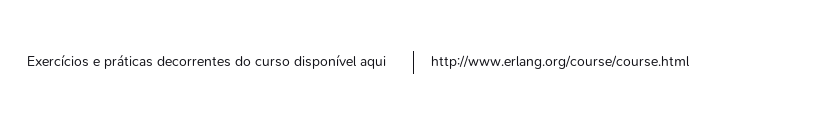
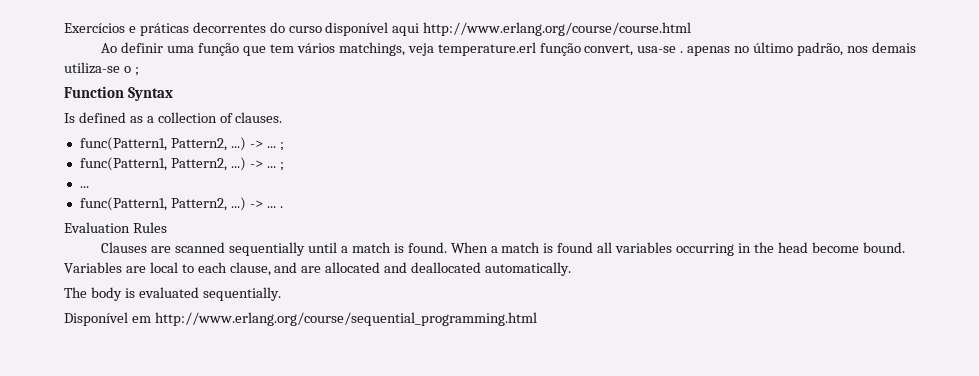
+ Ao definir uma função que tem vários matchings, veja temperature.erl função convert, usa-se . apenas no último padrão, nos demais utiliza-se o ;
+ Function Syntax
+ Is defined as a collection of clauses.
+ func(Pattern1, Pattern2, ...) -> ... ;
+ func(Pattern1, Pattern2, ...) -> ... ;
+ ...
+ func(Pattern1, Pattern2, ...) -> ... .
+ Evaluation Rules
+ Clauses are scanned sequentially until a match is found. When a match is found all variables occurring in the head become bound. Variables are local to each clause, and are allocated and deallocated automatically.
+ The body is evaluated sequentially.
+ Disponível em http://www.erlang.org/course/sequential_programming.html

